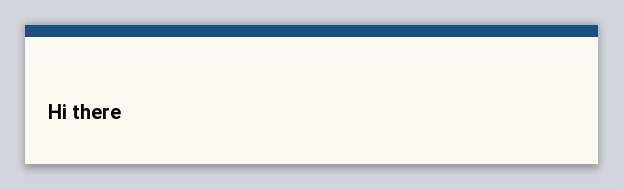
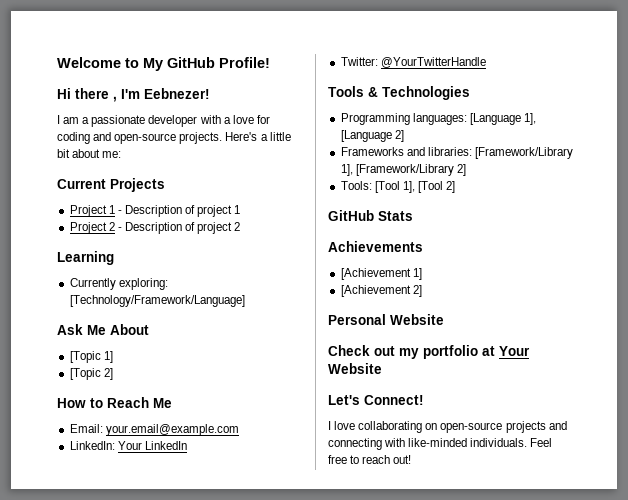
- Hi there
+ Welcome to My GitHub Profile!
+ Hi there , I'm Eebnezer!
+ I am a passionate developer with a love for coding and open-source projects. Here's a little bit about me:
+ Current Projects
+ Project 1 - Description of project 1
+ Project 2 - Description of project 2
+ Learning
+ Currently exploring: [Technology/Framework/Language]
+ Ask Me About
+ [Topic 1]
+ [Topic 2]
+ How to Reach Me
+ Email: your.email@example.com
+ LinkedIn: Your LinkedIn
+ Twitter: @YourTwitterHandle
+ Tools & Technologies
+ Programming languages: [Language 1], [Language 2]
+ Frameworks and libraries: [Framework/Library 1], [Framework/Library 2]
+ Tools: [Tool 1], [Tool 2]
+ GitHub Stats
+ Achievements
+ [Achievement 1]
+ [Achievement 2]
+ Personal Website
+ Check out my portfolio at Your Website
+ Let's Connect!
+ I love collaborating on open-source projects and connecting with like-minded individuals. Feel free to reach out!

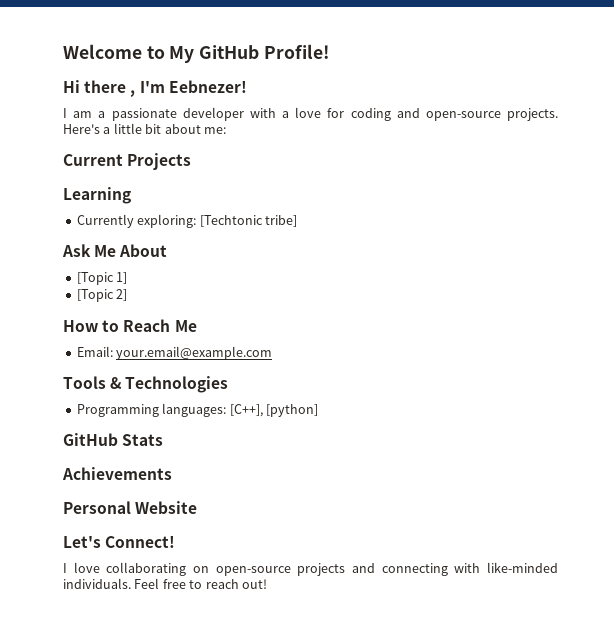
- Project 1 - Description of project 1
- Project 2 - Description of project 2
- Currently exploring: [Technology/Framework/Language]
+ Currently exploring: [Techtonic tribe]
- LinkedIn: Your LinkedIn
- Twitter: @YourTwitterHandle
- Programming languages: [Language 1], [Language 2]
- Frameworks and libraries: [Framework/Library 1], [Framework/Library 2]
- Tools: [Tool 1], [Tool 2]
+ Programming languages: [C++], [python]
  GitHub Stats
  Achievements
- [Achievement 1]
- [Achievement 2]
  Personal Website
- Check out my portfolio at Your Website

